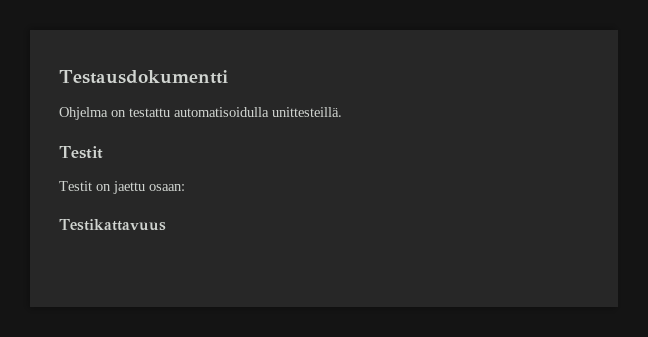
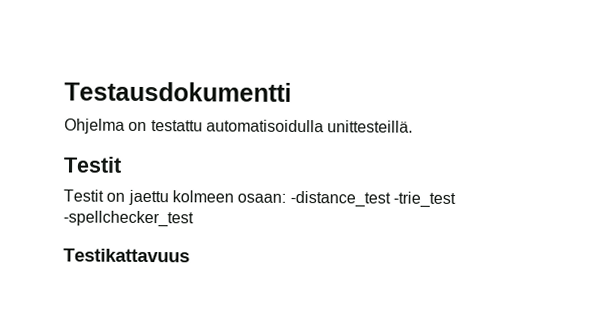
- Testit on jaettu osaan:
+ Testit on jaettu kolmeen osaan: -distance_test -trie_test -spellchecker_test

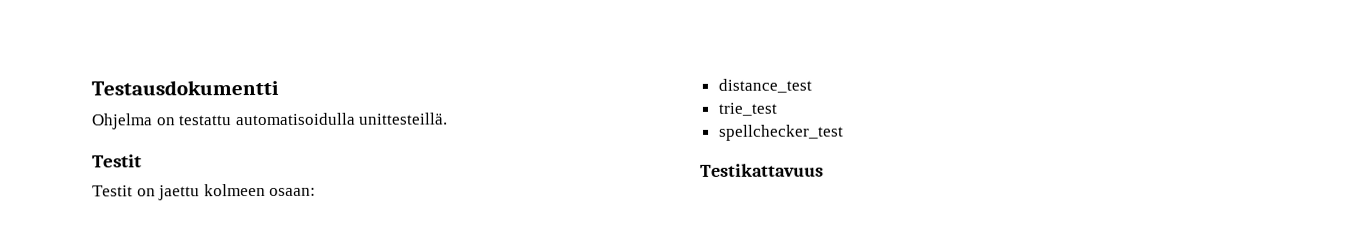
- Testit on jaettu kolmeen osaan: -distance_test -trie_test -spellchecker_test
+ Testit on jaettu kolmeen osaan:
+ distance_test
+ trie_test
+ spellchecker_test

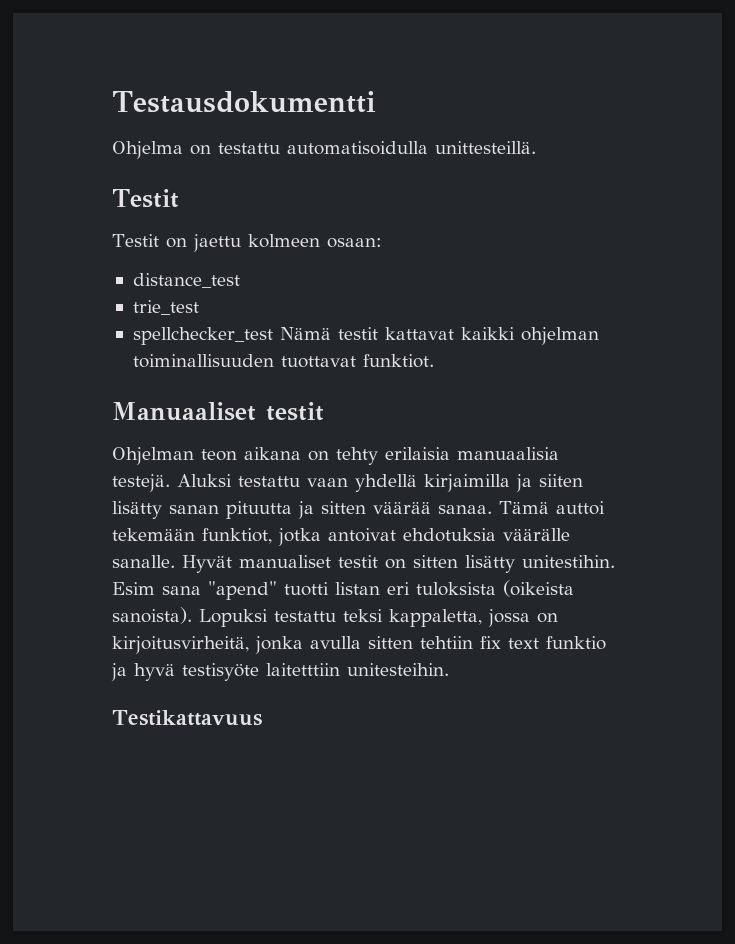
- spellchecker_test
+ spellchecker_test Nämä testit kattavat kaikki ohjelman toiminallisuuden tuottavat funktiot.
+ Manuaaliset testit
+ Ohjelman teon aikana on tehty erilaisia manuaalisia testejä. Aluksi testattu vaan yhdellä kirjaimilla ja siiten lisätty sanan pituutta ja sitten väärää sanaa. Tämä auttoi tekemään funktiot, jotka antoivat ehdotuksia väärälle sanalle. Hyvät manualiset testit on sitten lisätty unitestihin. Esim sana "apend" tuotti listan eri tuloksista (oikeista sanoista). Lopuksi testattu teksi kappaletta, jossa on kirjoitusvirheitä, jonka avulla sitten tehtiin fix text funktio ja hyvä testisyöte laitetttiin unitesteihin.

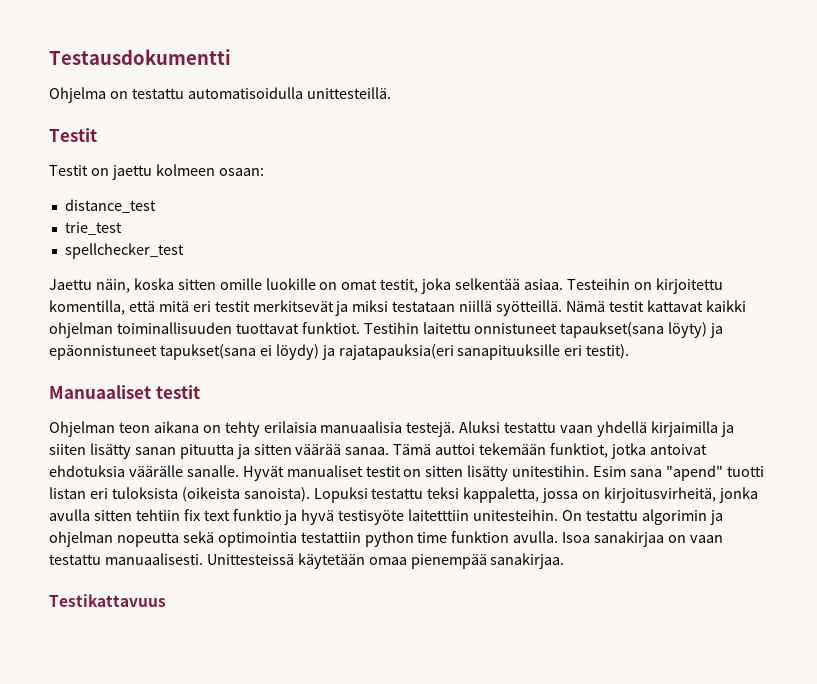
- spellchecker_test Nämä testit kattavat kaikki ohjelman toiminallisuuden tuottavat funktiot.
+ spellchecker_test
+ Jaettu näin, koska sitten omille luokille on omat testit, joka selkentää asiaa. Testeihin on kirjoitettu komentilla, että mitä eri testit merkitsevät ja miksi testataan niillä syötteillä. Nämä testit kattavat kaikki ohjelman toiminallisuuden tuottavat funktiot. Testihin laitettu onnistuneet tapaukset(sana löyty) ja epäonnistuneet tapukset(sana ei löydy) ja rajatapauksia(eri sanapituuksille eri testit).
+ On testattu algorimin ja ohjelman nopeutta sekä optimointia testattiin python time funktion avulla. Isoa sanakirjaa on vaan testattu manuaalisesti. Unittesteissä käytetään omaa pienempää sanakirjaa.

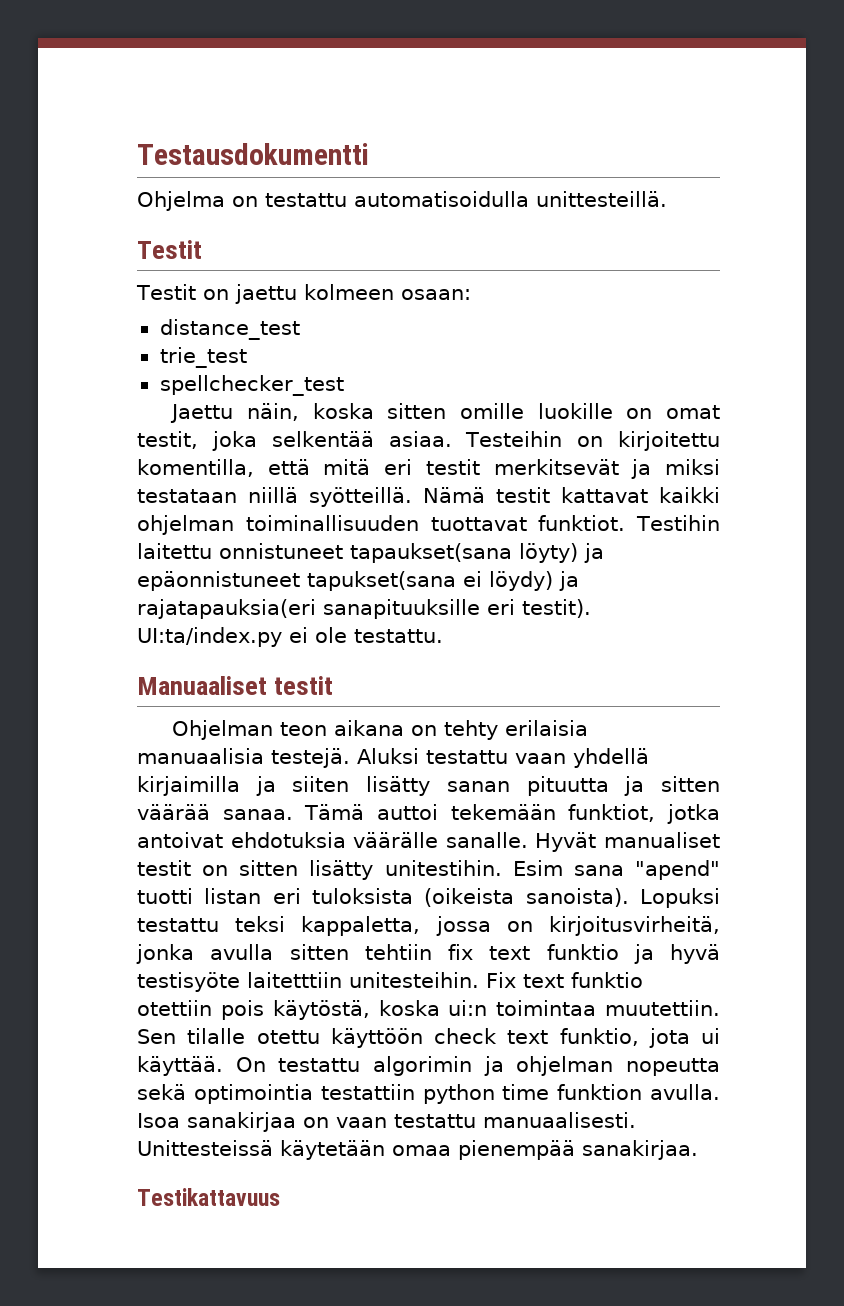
+ UI:ta/index.py ei ole testattu.
+ Fix text funktio otettiin pois käytöstä, koska ui:n toimintaa muutettiin. Sen tilalle otettu käyttöön check text funktio, jota ui käyttää.

